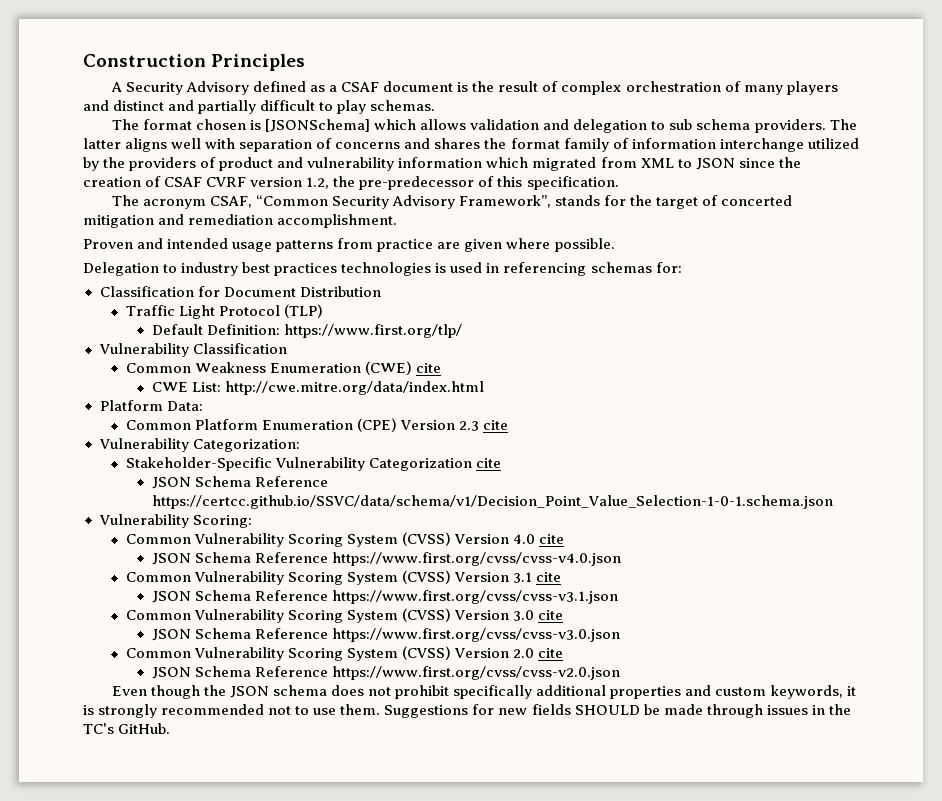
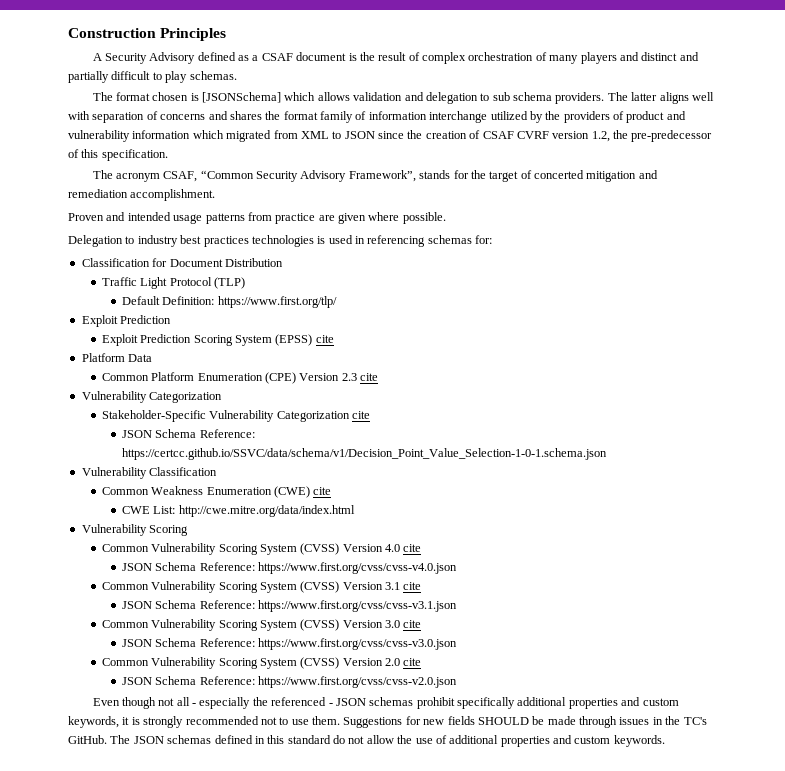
  Default Definition: https://www.first.org/tlp/
+ Exploit Prediction
+ Exploit Prediction Scoring System (EPSS) cite
+ Platform Data
+ Common Platform Enumeration (CPE) Version 2.3 cite
+ Vulnerability Categorization
+ Stakeholder-Specific Vulnerability Categorization cite
+ JSON Schema Reference: https://certcc.github.io/SSVC/data/schema/v1/Decision_Point_Value_Selection-1-0-1.schema.json
  CWE List: http://cwe.mitre.org/data/index.html
- Platform Data:
- Common Platform Enumeration (CPE) Version 2.3 cite
- Vulnerability Categorization:
- Stakeholder-Specific Vulnerability Categorization cite
- JSON Schema Reference https://certcc.github.io/SSVC/data/schema/v1/Decision_Point_Value_Selection-1-0-1.schema.json
- Vulnerability Scoring:
+ Vulnerability Scoring
- JSON Schema Reference https://www.first.org/cvss/cvss-v4.0.json
+ JSON Schema Reference: https://www.first.org/cvss/cvss-v4.0.json
- JSON Schema Reference https://www.first.org/cvss/cvss-v3.1.json
+ JSON Schema Reference: https://www.first.org/cvss/cvss-v3.1.json
- JSON Schema Reference https://www.first.org/cvss/cvss-v3.0.json
+ JSON Schema Reference: https://www.first.org/cvss/cvss-v3.0.json
- JSON Schema Reference https://www.first.org/cvss/cvss-v2.0.json
+ JSON Schema Reference: https://www.first.org/cvss/cvss-v2.0.json
- Even though the JSON schema does not prohibit specifically additional properties and custom keywords, it is strongly recommended not to use them.
+ Even though not all - especially the referenced - JSON schemas prohibit specifically additional properties and custom keywords, it is strongly recommended not to use them.
+ The JSON schemas defined in this standard do not allow the use of additional properties and custom keywords.

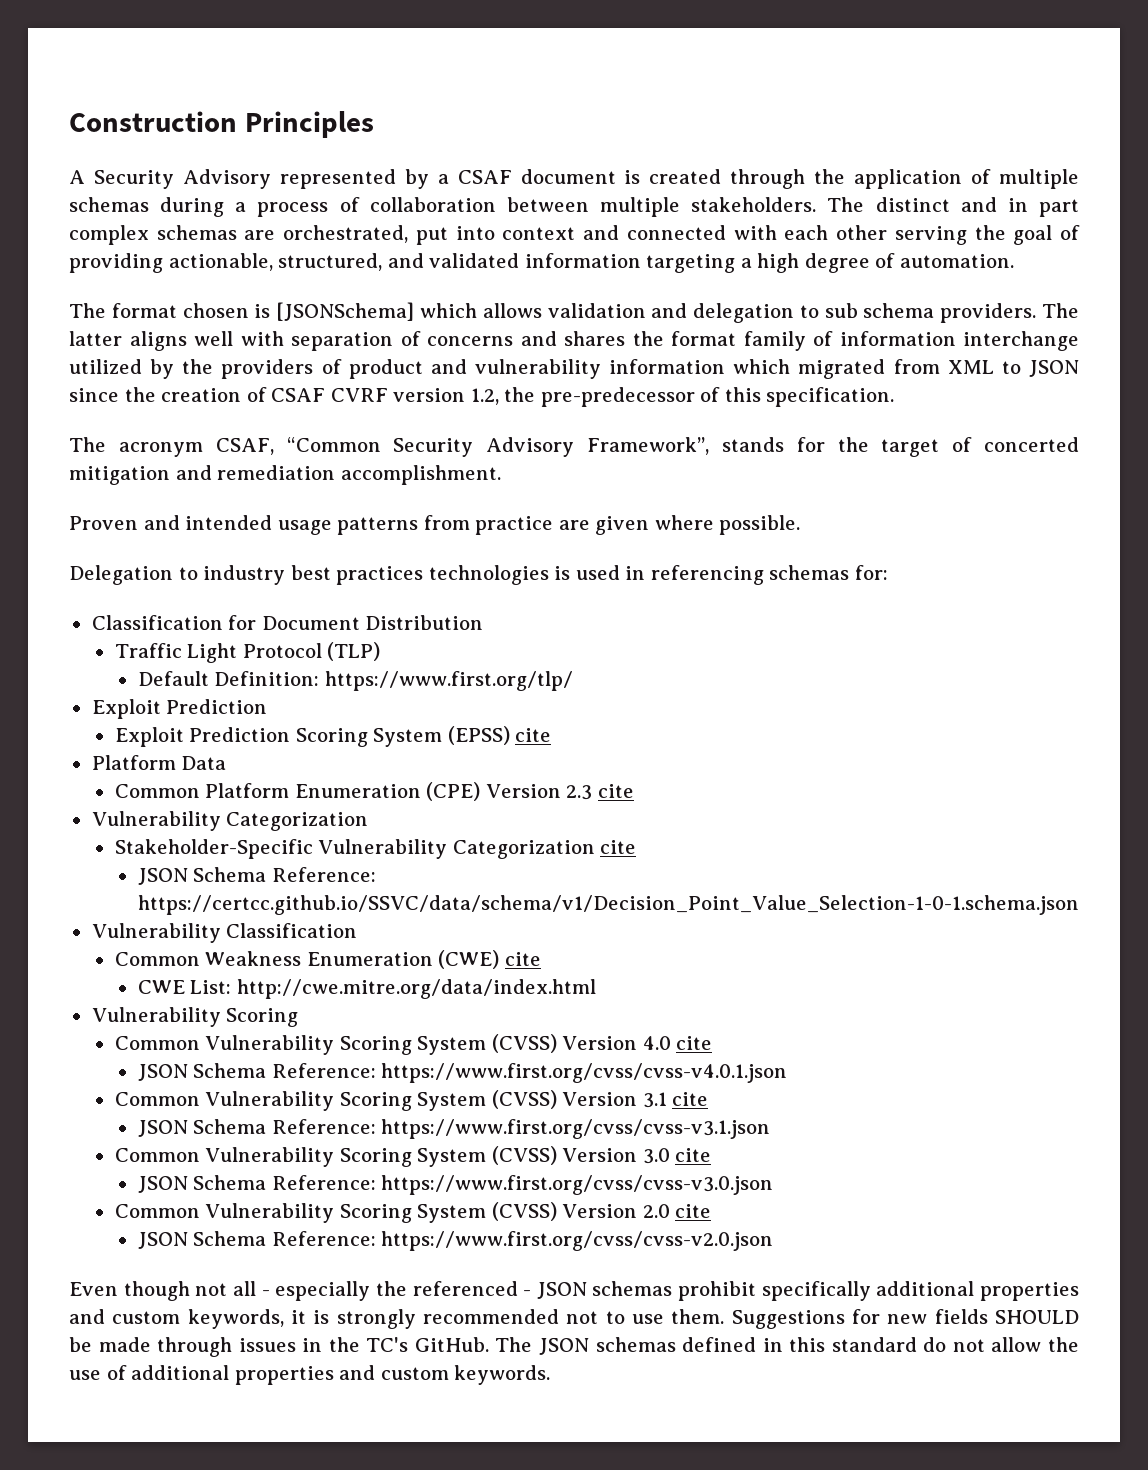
- A Security Advisory defined as a CSAF document is the result of complex orchestration of many players and distinct and partially difficult to play schemas.
+ A Security Advisory represented by a CSAF document is created through the application of multiple schemas during a process of collaboration between multiple stakeholders. The distinct and in part complex schemas are orchestrated, put into context and connected with each other serving the goal of providing actionable, structured, and validated information targeting a high degree of automation.
- JSON Schema Reference: https://www.first.org/cvss/cvss-v4.0.json
+ JSON Schema Reference: https://www.first.org/cvss/cvss-v4.0.1.json

